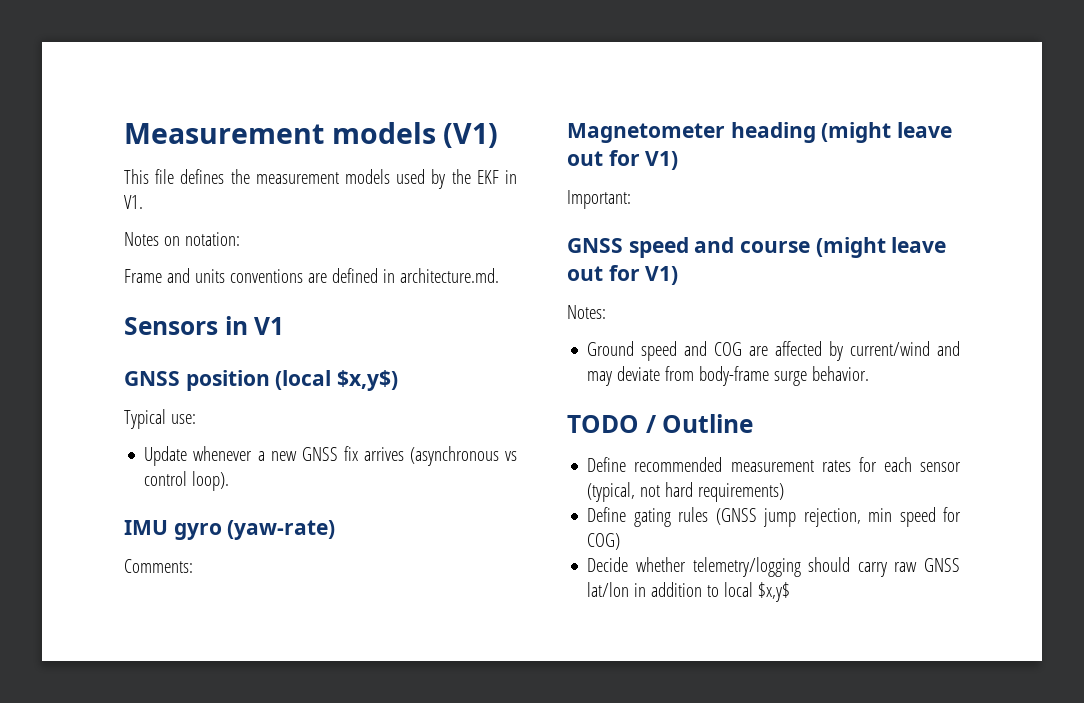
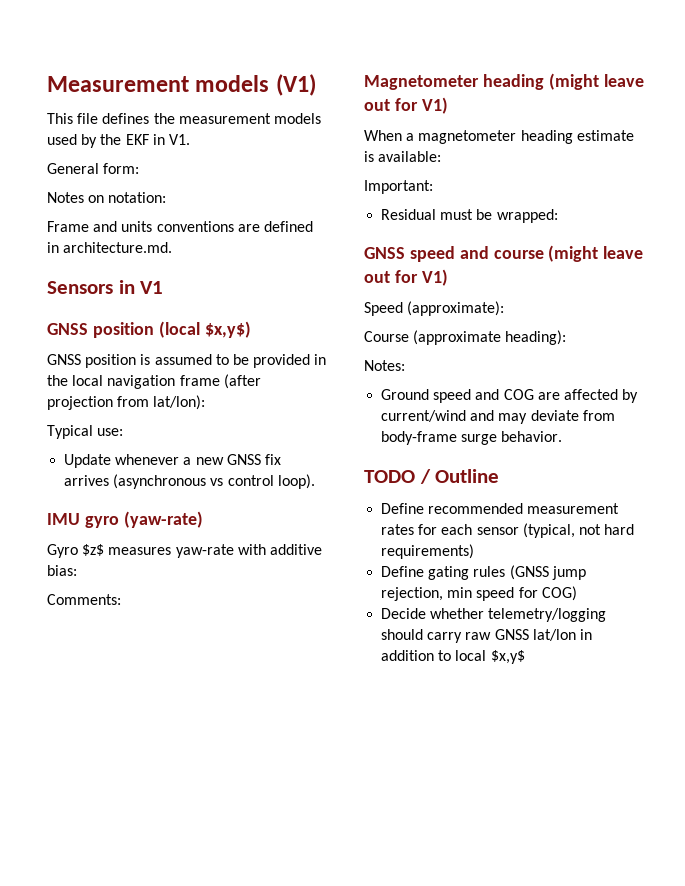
+ General form:
+ GNSS position is assumed to be provided in the local navigation frame (after projection from lat/lon):
+ Gyro $z$ measures yaw-rate with additive bias:
+ When a magnetometer heading estimate is available:
  Important:
+ Residual must be wrapped:
+ Speed (approximate):
+ Course (approximate heading):

